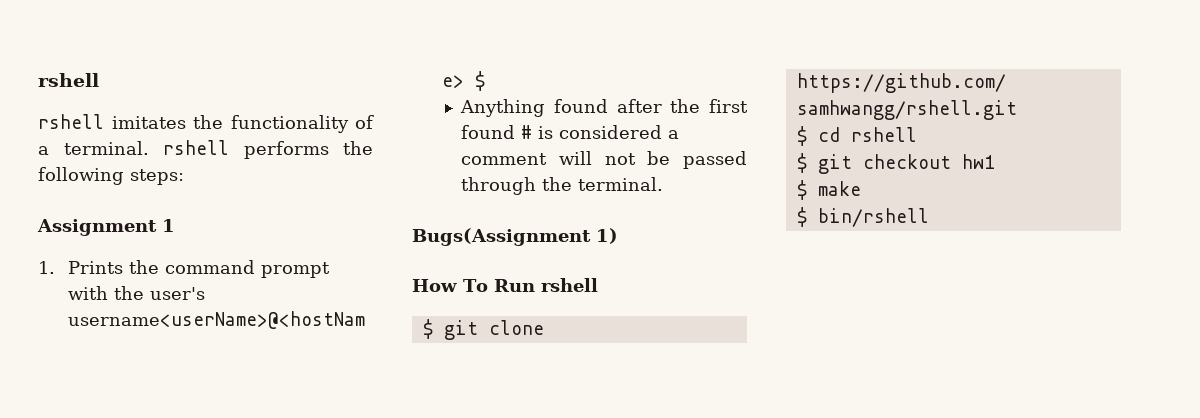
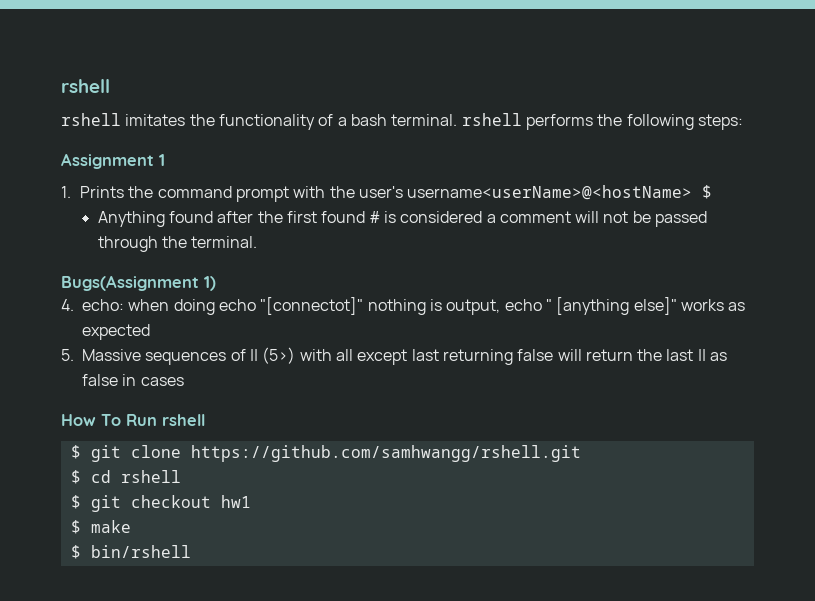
- rshell imitates the functionality of a terminal. rshell performs the following steps:
+ rshell imitates the functionality of a bash terminal. rshell performs the following steps:
+ 4. echo: when doing echo "[connectot]" nothing is output, echo " [anything else]" works as expected
+ 5. Massive sequences of || (5>) with all except last returning false will return the last || as false in cases

